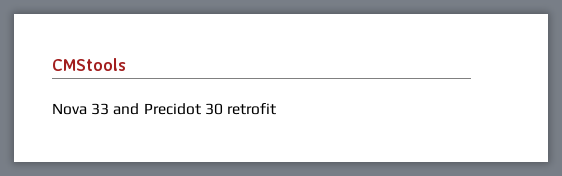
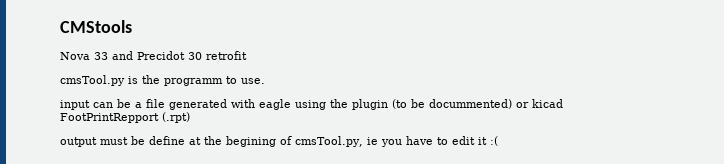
+ cmsTool.py is the programm to use.
+ input can be a file generated with eagle using the plugin (to be docummented) or kicad FootPrintRepport (.rpt)
+ output must be define at the begining of cmsTool.py, ie you have to edit it :(

